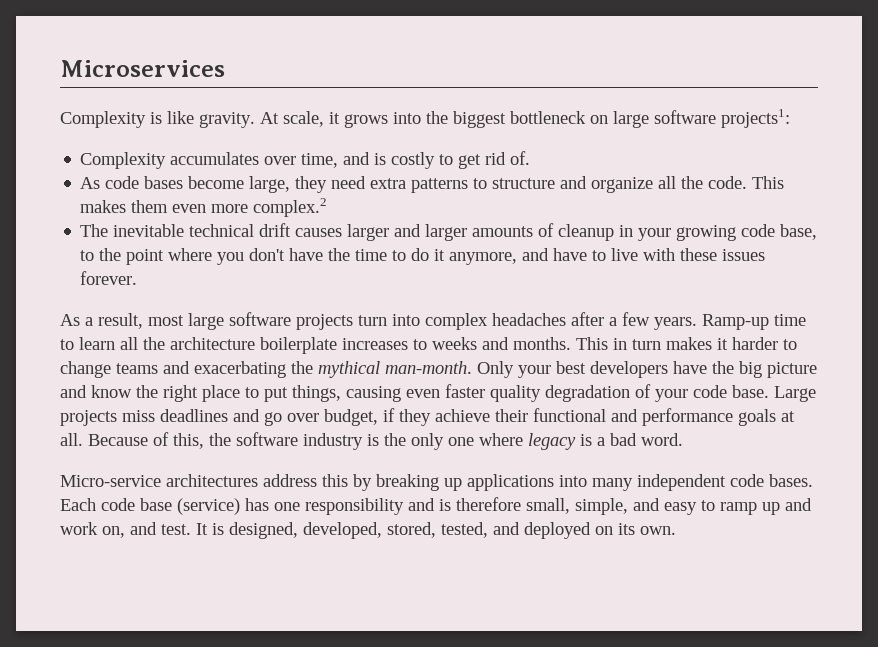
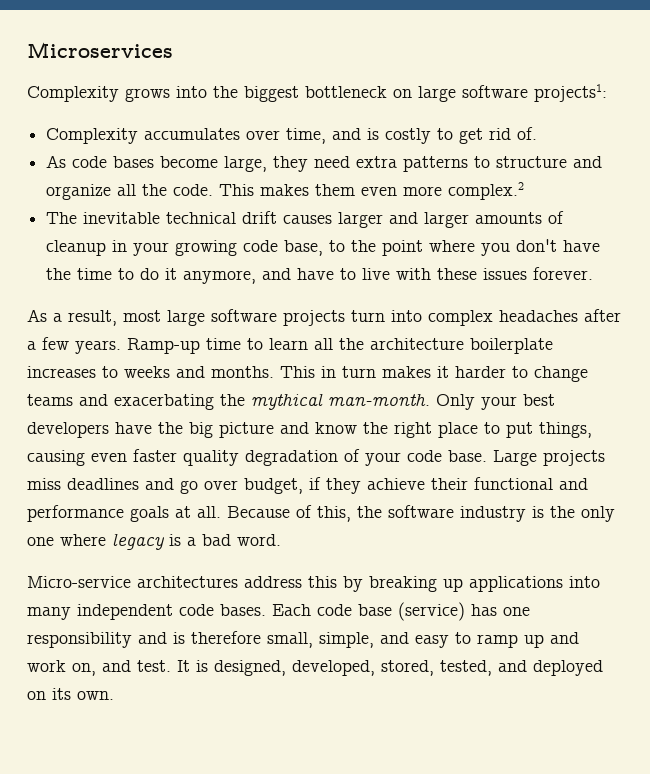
- Complexity is like gravity. At scale, it grows into the biggest bottleneck on large software projects1:
+ Complexity grows into the biggest bottleneck on large software projects1:

